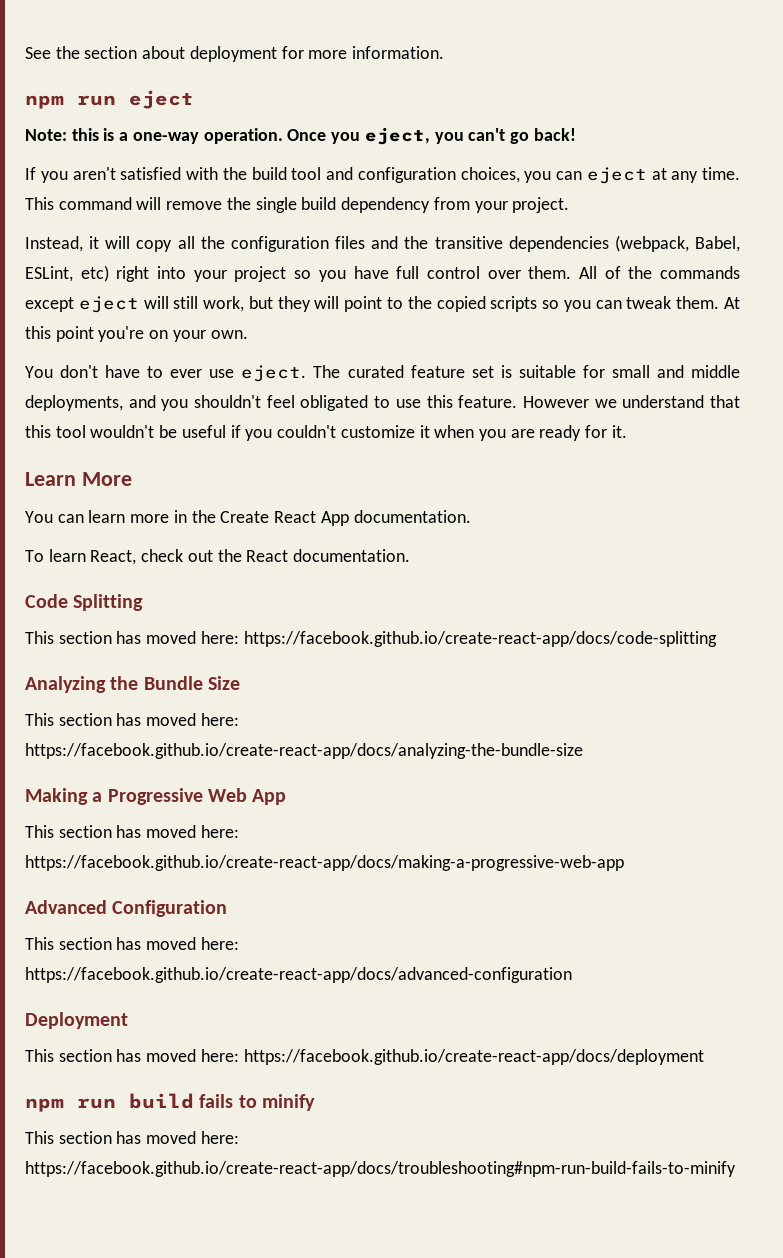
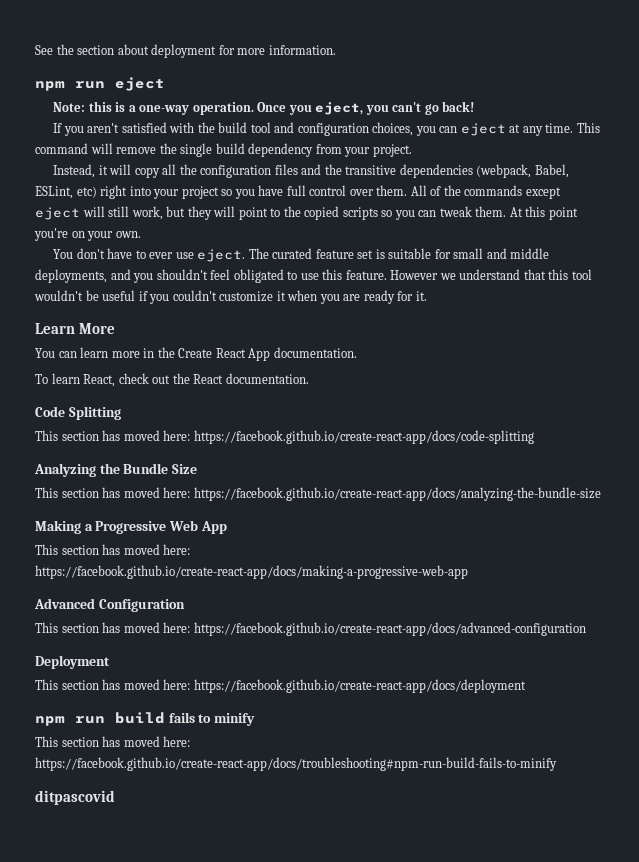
+ ditpascovid

